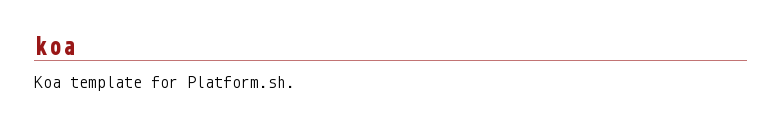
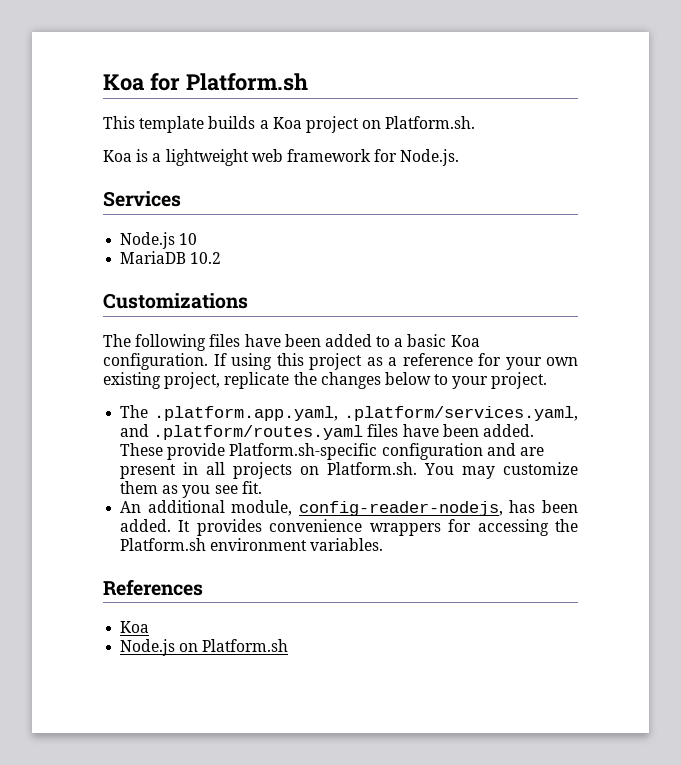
- koa
- Koa template for Platform.sh.
+ Koa for Platform.sh
+ This template builds a Koa project on Platform.sh.
+ Koa is a lightweight web framework for Node.js.
+ Services
+ Node.js 10
+ MariaDB 10.2
+ Customizations
+ The following files have been added to a basic Koa configuration. If using this project as a reference for your own existing project, replicate the changes below to your project.
+ The .platform.app.yaml, .platform/services.yaml, and .platform/routes.yaml files have been added. These provide Platform.sh-specific configuration and are present in all projects on Platform.sh. You may customize them as you see fit.
+ An additional module, config-reader-nodejs, has been added. It provides convenience wrappers for accessing the Platform.sh environment variables.
+ References
+ Koa
+ Node.js on Platform.sh

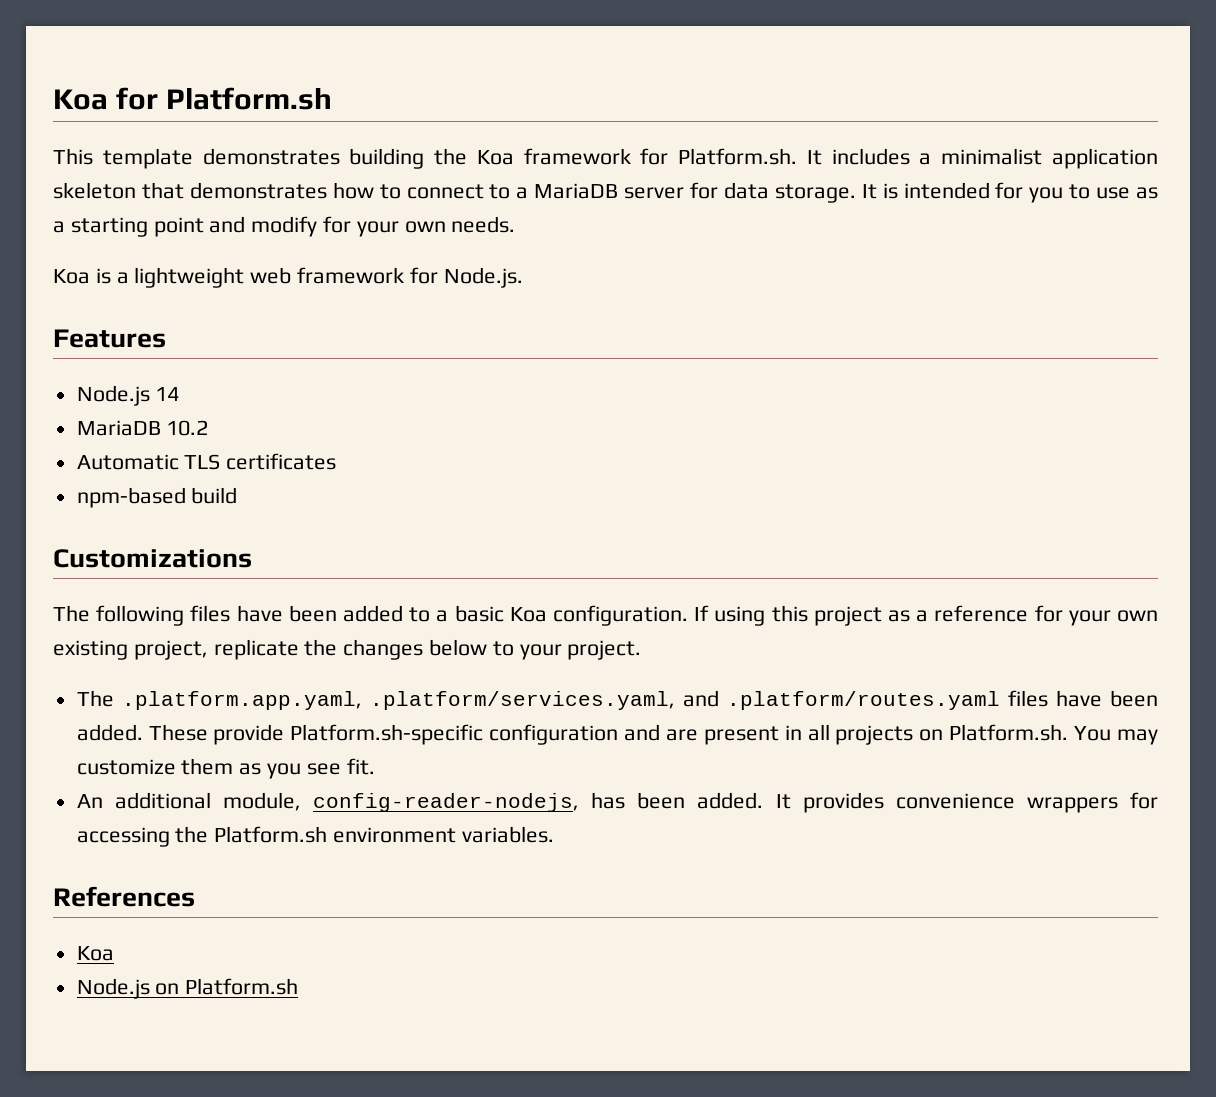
- This template builds a Koa project on Platform.sh.
+ This template demonstrates building the Koa framework for Platform.sh. It includes a minimalist application skeleton that demonstrates how to connect to a MariaDB server for data storage. It is intended for you to use as a starting point and modify for your own needs.
- Services
- Node.js 10
+ Features
+ Node.js 14
+ Automatic TLS certificates
+ npm-based build

